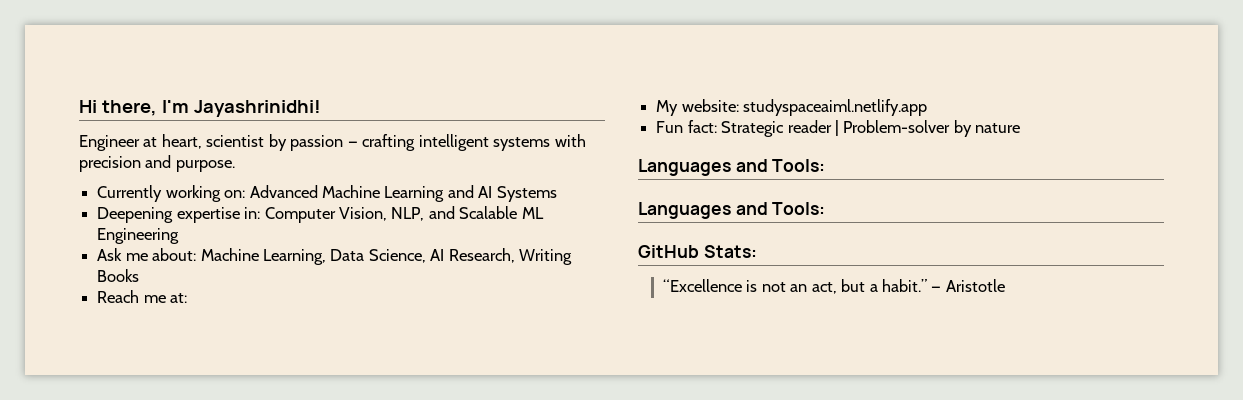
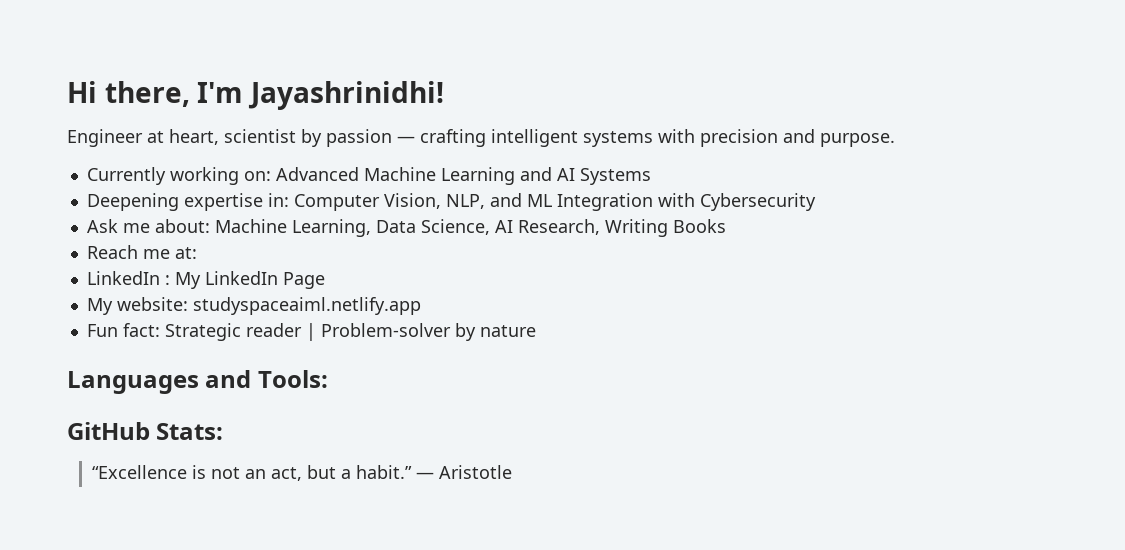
- Deepening expertise in: Computer Vision, NLP, and Scalable ML Engineering
+ Deepening expertise in: Computer Vision, NLP, and ML Integration with Cybersecurity
+ LinkedIn : My LinkedIn Page
  Fun fact: Strategic reader | Problem-solver by nature
- Languages and Tools:

